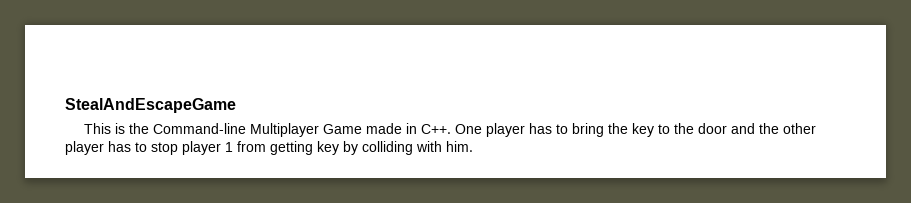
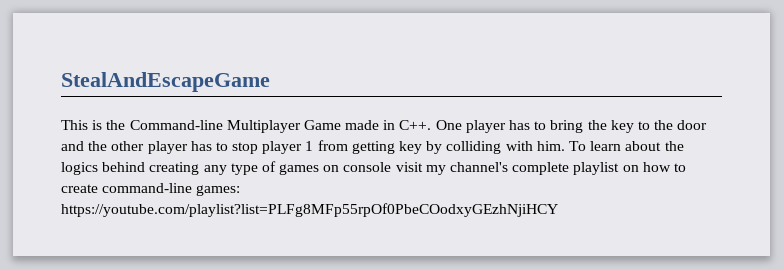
+ To learn about the logics behind creating any type of games on console visit my channel's complete playlist on how to create command-line games: https://youtube.com/playlist?list=PLFg8MFp55rpOf0PbeCOodxyGEzhNjiHCY

